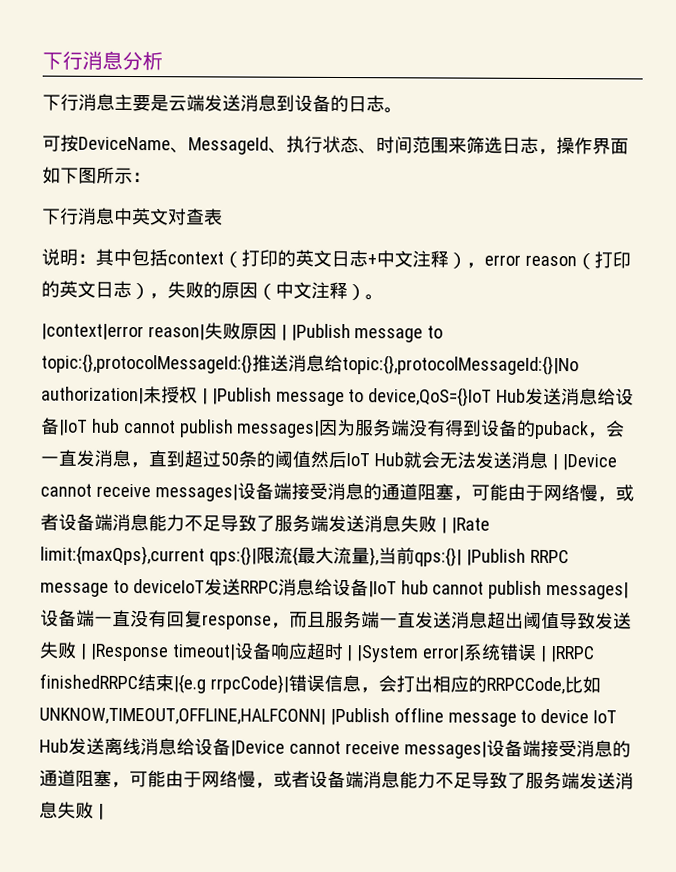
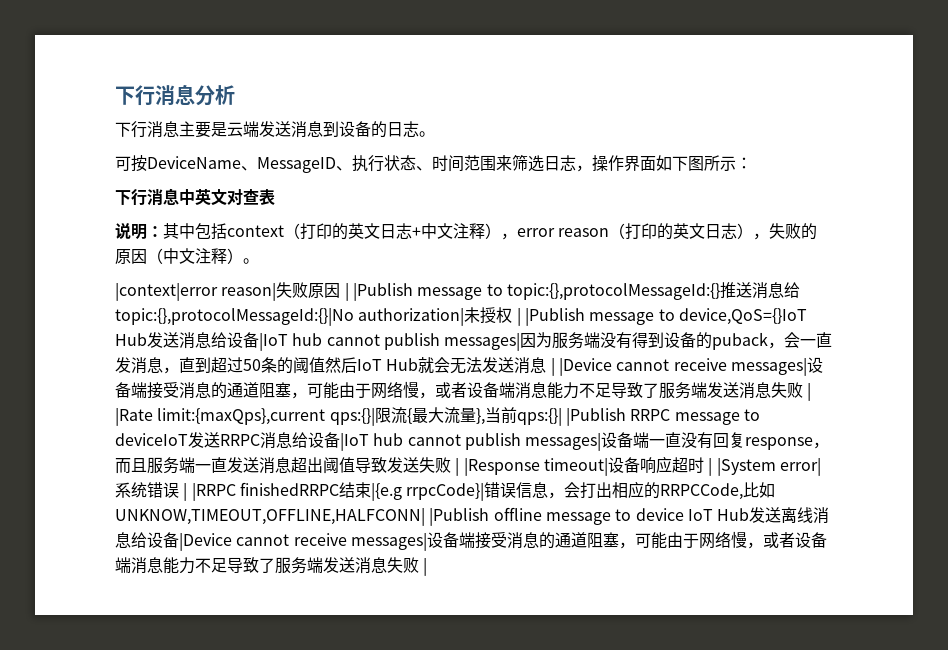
- 可按DeviceName、MessageId、执行状态、时间范围来筛选日志，操作界面如下图所示：
+ 可按DeviceName、MessageID、执行状态、时间范围来筛选日志，操作界面如下图所示：

